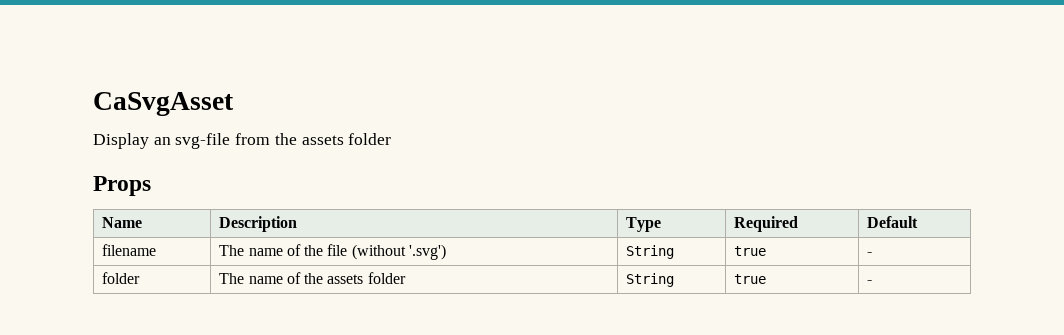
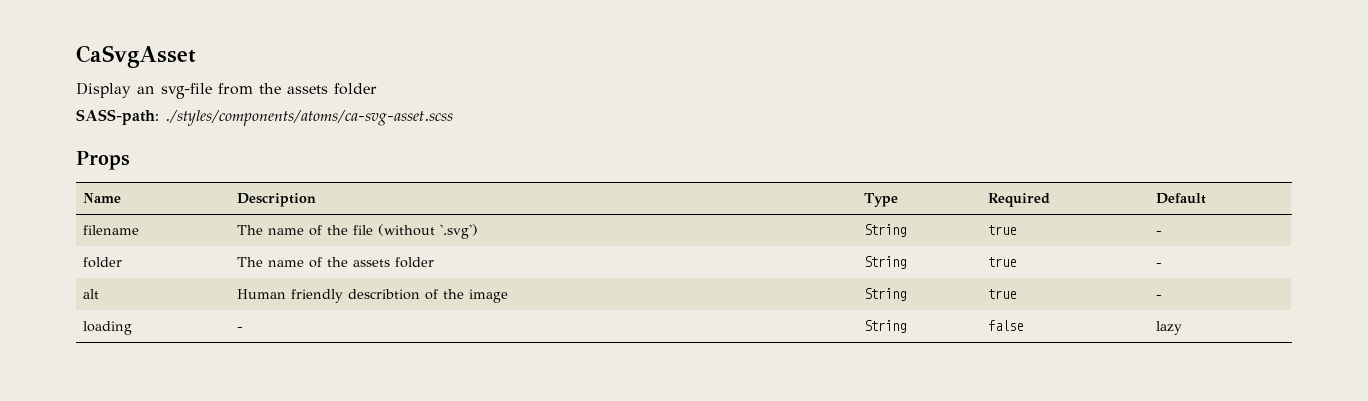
+ SASS-path: ./styles/components/atoms/ca-svg-asset.scss
+ alt | Human friendly describtion of the image | String | true | -
+ loading | - | String | false | lazy

